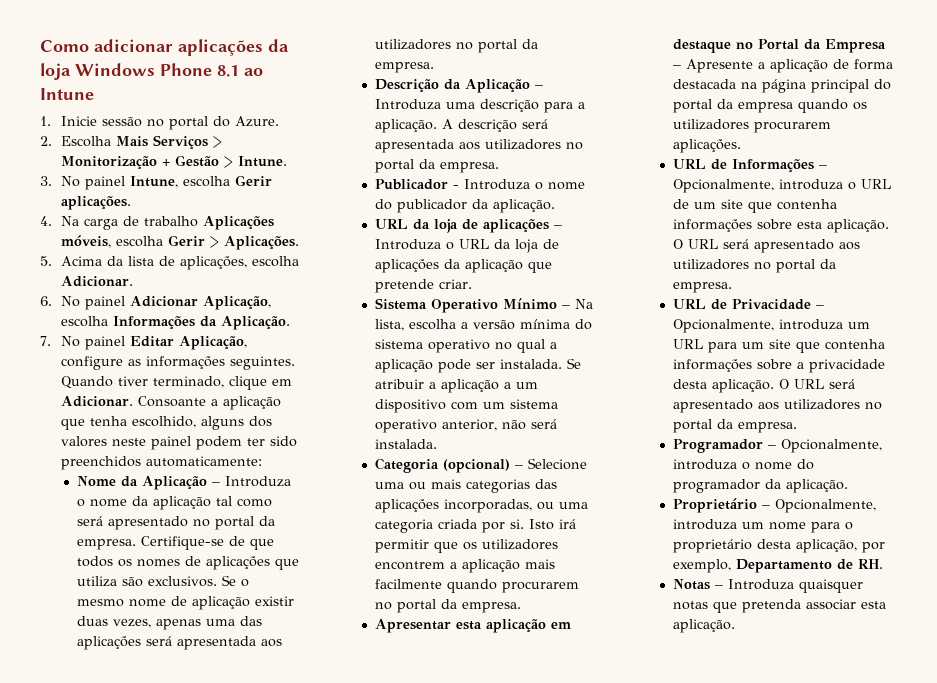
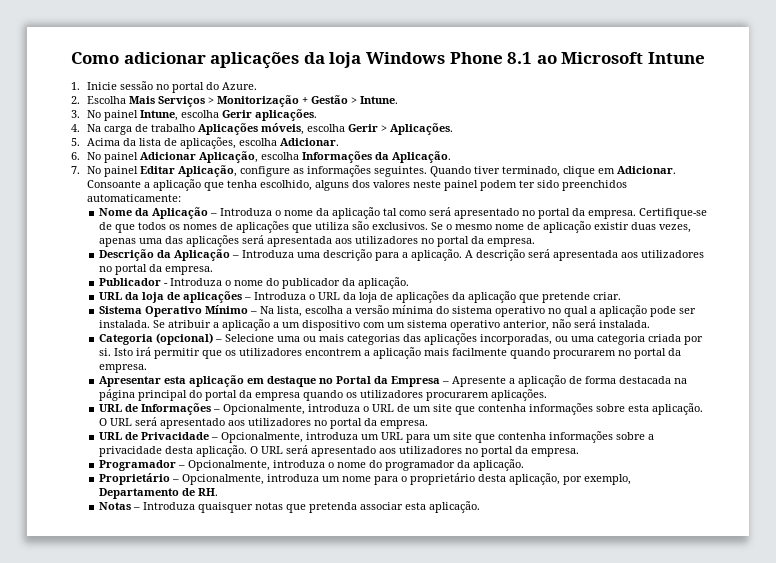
- Como adicionar aplicações da loja Windows Phone 8.1 ao Intune
+ Como adicionar aplicações da loja Windows Phone 8.1 ao Microsoft Intune

